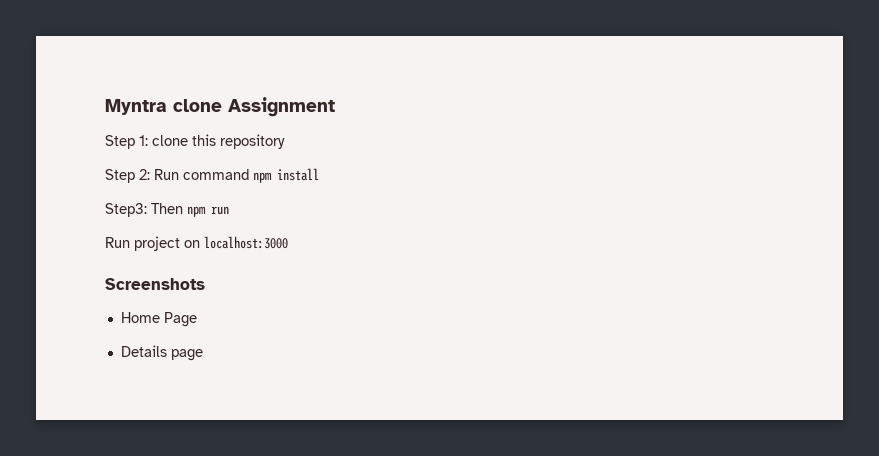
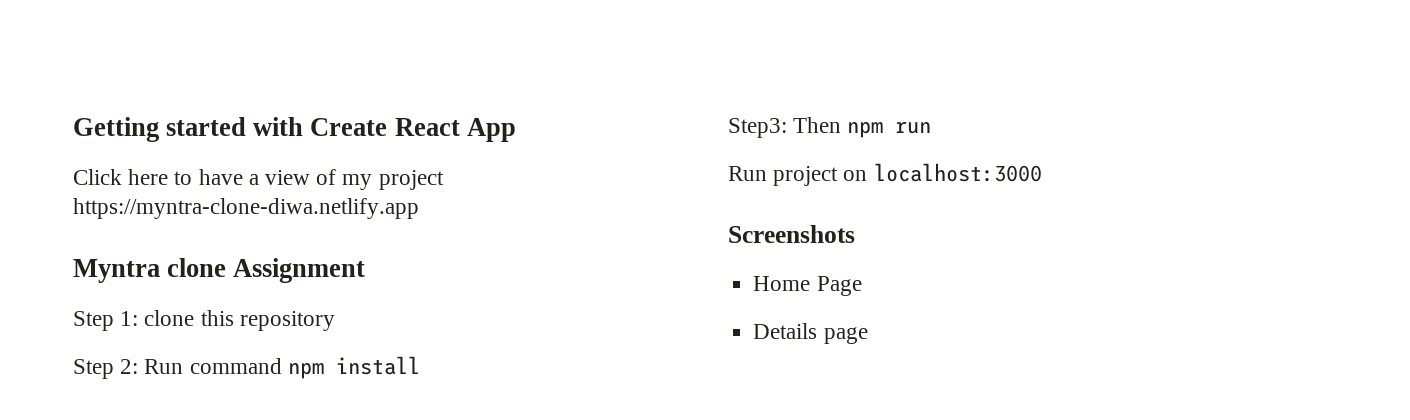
+ Getting started with Create React App
+ Click here to have a view of my project https://myntra-clone-diwa.netlify.app

